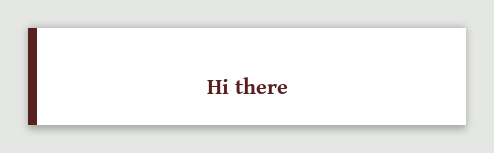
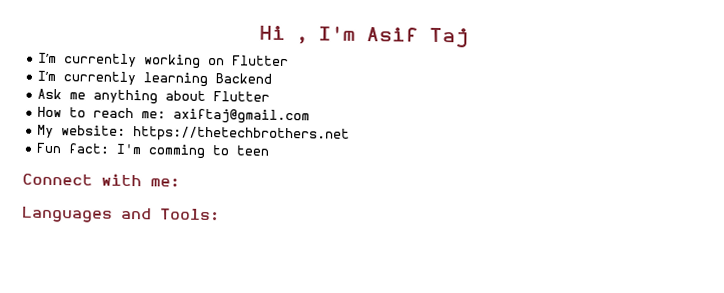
- Hi there
+ Hi , I'm Asif Taj
+ I’m currently working on Flutter
+ I’m currently learning Backend
+ Ask me anything about Flutter
+ How to reach me: axiftaj@gmail.com
+ My website: https://thetechbrothers.net
+ Fun fact: I'm comming to teen
+ Connect with me:
+ Languages and Tools:

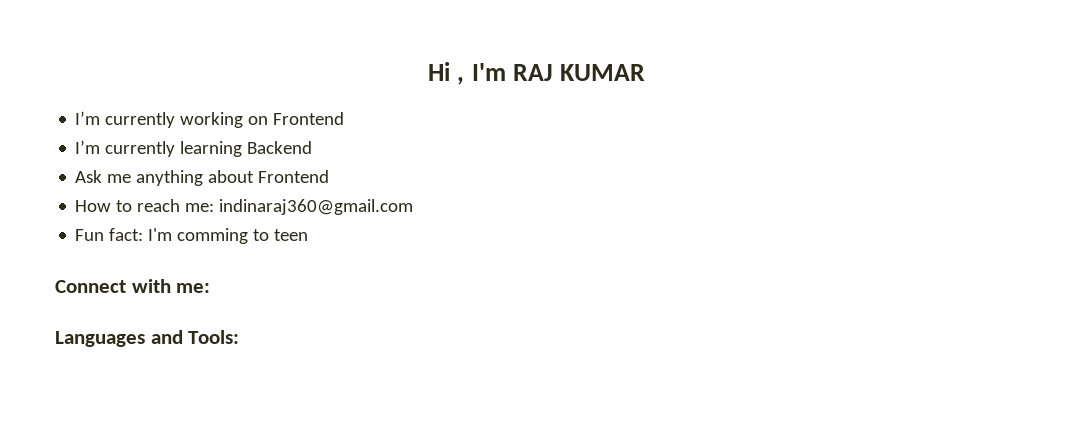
- Hi , I'm Asif Taj
+ Hi , I'm RAJ KUMAR
- I’m currently working on Flutter
+ I’m currently working on Frontend
- Ask me anything about Flutter
+ Ask me anything about Frontend
- How to reach me: axiftaj@gmail.com
- My website: https://thetechbrothers.net
+ How to reach me: indinaraj360@gmail.com

